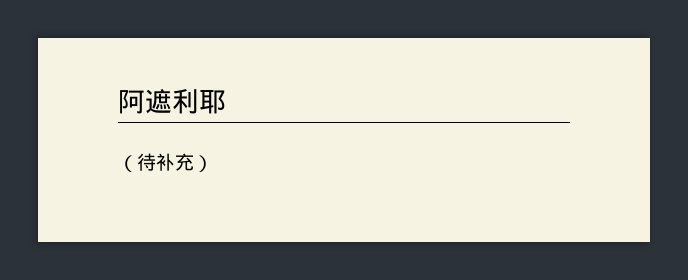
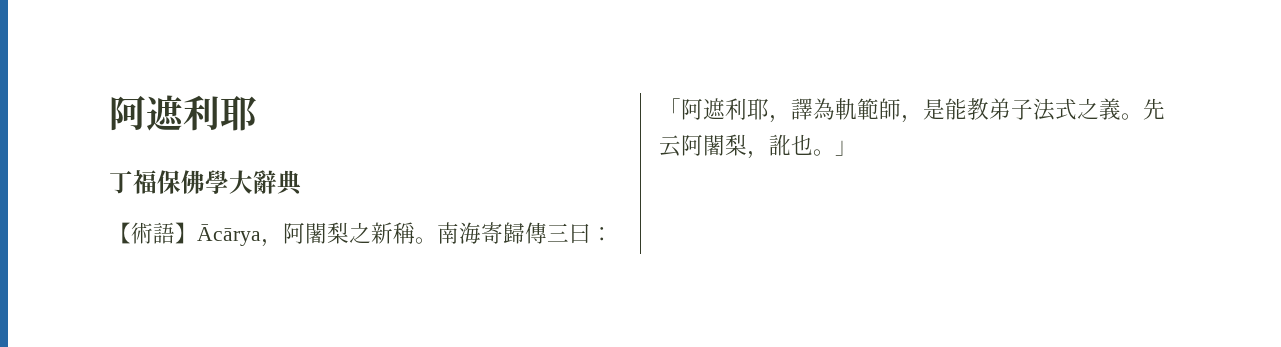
- （待补充）
+ 丁福保佛學大辭典
+ 【術語】Ācārya，阿闍梨之新稱。南海寄歸傳三曰：「阿遮利耶，譯為軌範師，是能教弟子法式之義。先云阿闍梨，訛也。」

